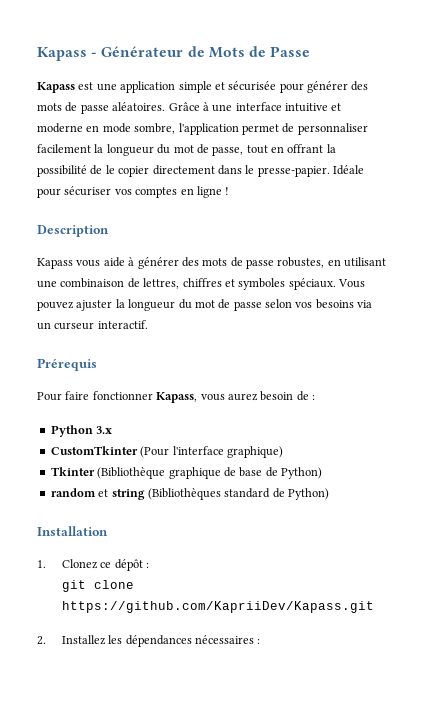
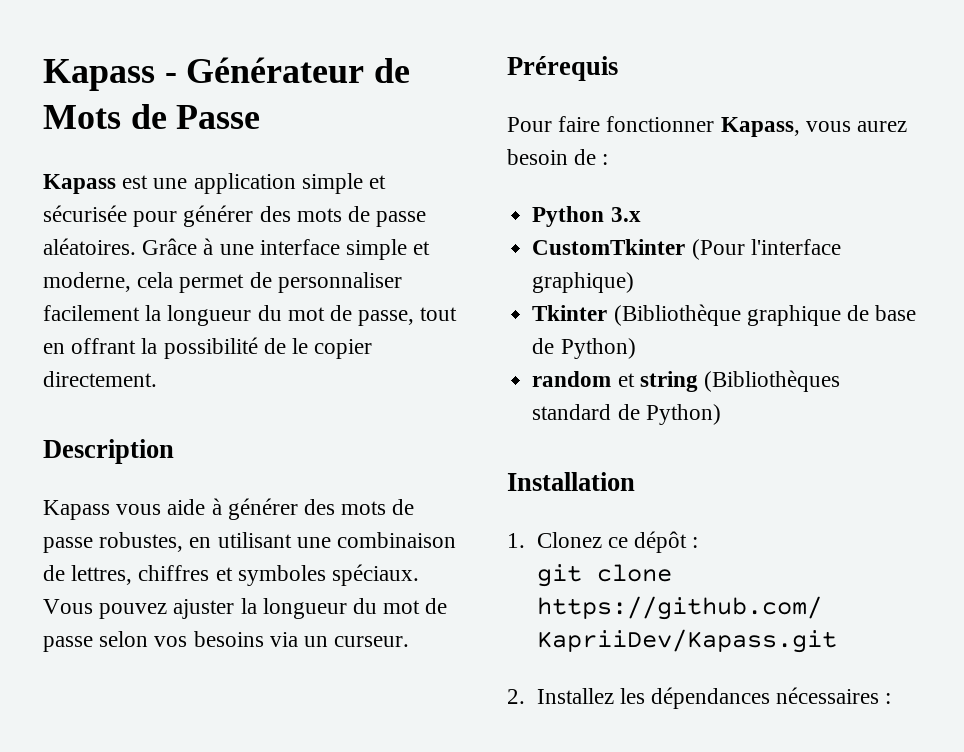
- Grâce à une interface intuitive et moderne en mode sombre, l'application permet de personnaliser facilement la longueur du mot de passe, tout en offrant la possibilité de le copier directement dans le presse-papier. Idéale pour sécuriser vos comptes en ligne !
+ Grâce à une interface simple et moderne, cela permet de personnaliser facilement la longueur du mot de passe, tout en offrant la possibilité de le copier directement.
- Vous pouvez ajuster la longueur du mot de passe selon vos besoins via un curseur interactif.
+ Vous pouvez ajuster la longueur du mot de passe selon vos besoins via un curseur.

